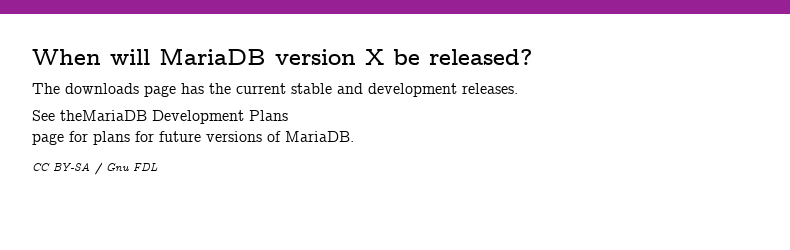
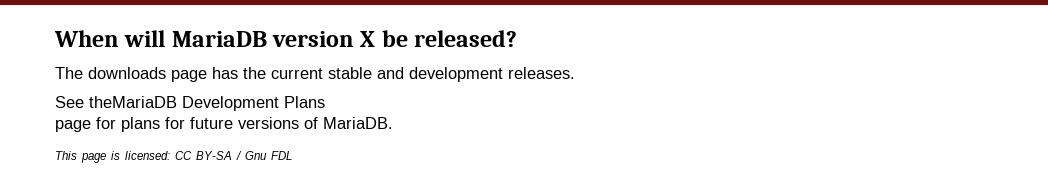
- CC BY-SA / Gnu FDL
+ This page is licensed: CC BY-SA / Gnu FDL

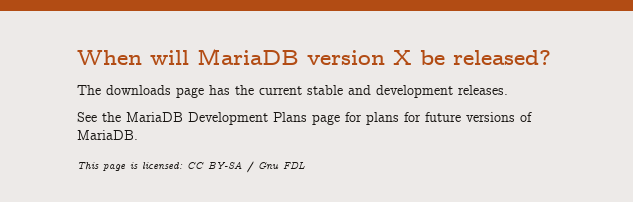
- See theMariaDB Development Plans
- page for plans for future versions of MariaDB.
+ See the MariaDB Development Plans page for plans for future versions of MariaDB.

